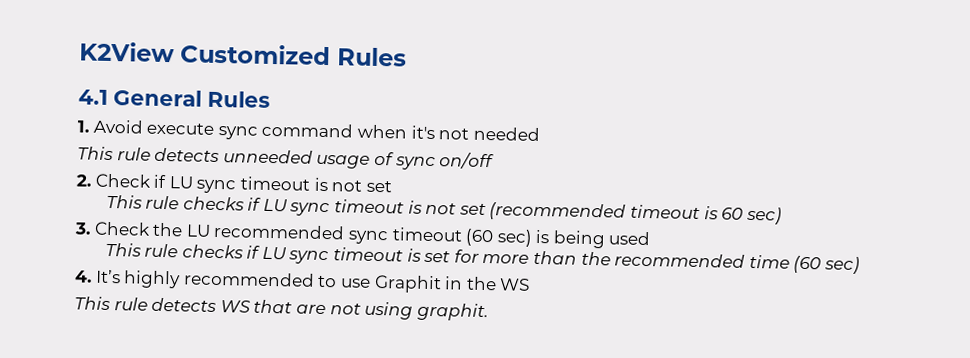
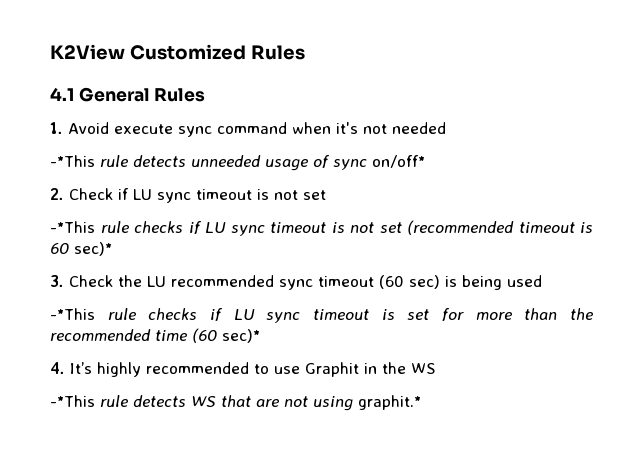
- This rule detects unneeded usage of sync on/off
+ -*This rule detects unneeded usage of sync on/off*
- This rule checks if LU sync timeout is not set (recommended timeout is 60 sec)
+ -*This rule checks if LU sync timeout is not set (recommended timeout is 60 sec)*
- This rule checks if LU sync timeout is set for more than the recommended time (60 sec)
+ -*This rule checks if LU sync timeout is set for more than the recommended time (60 sec)*
- This rule detects WS that are not using graphit.
+ -*This rule detects WS that are not using graphit.*

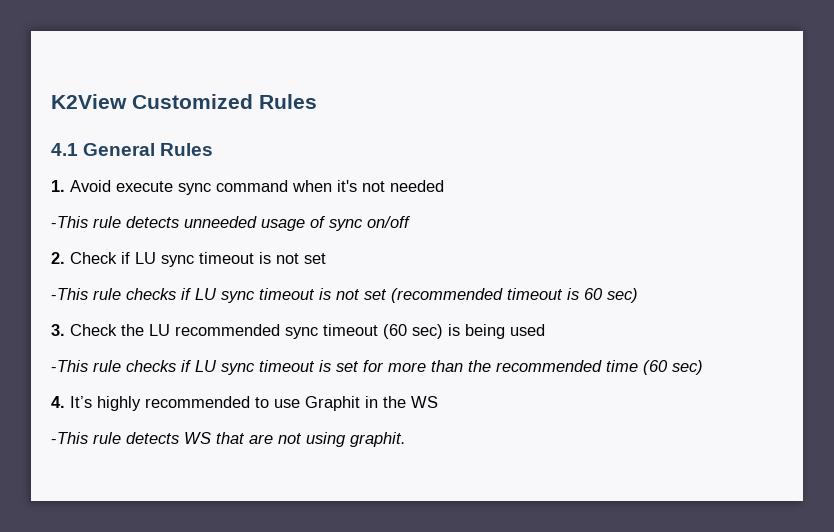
- -*This rule detects unneeded usage of sync on/off*
+ -This rule detects unneeded usage of sync on/off
- -*This rule checks if LU sync timeout is not set (recommended timeout is 60 sec)*
+ -This rule checks if LU sync timeout is not set (recommended timeout is 60 sec)
- -*This rule checks if LU sync timeout is set for more than the recommended time (60 sec)*
+ -This rule checks if LU sync timeout is set for more than the recommended time (60 sec)
- -*This rule detects WS that are not using graphit.*
+ -This rule detects WS that are not using graphit.

